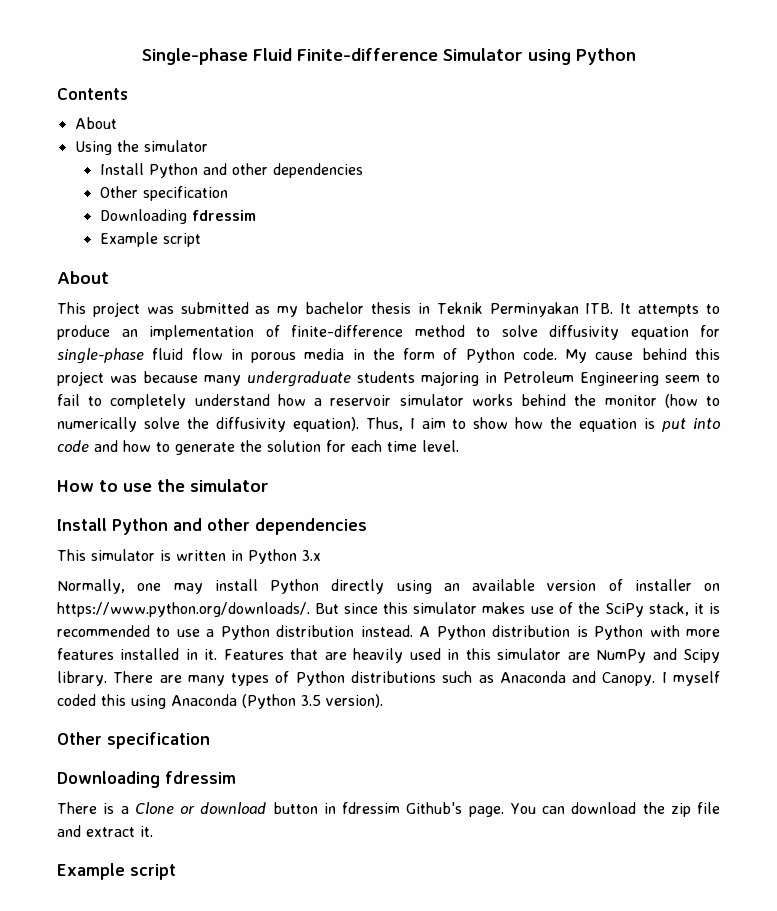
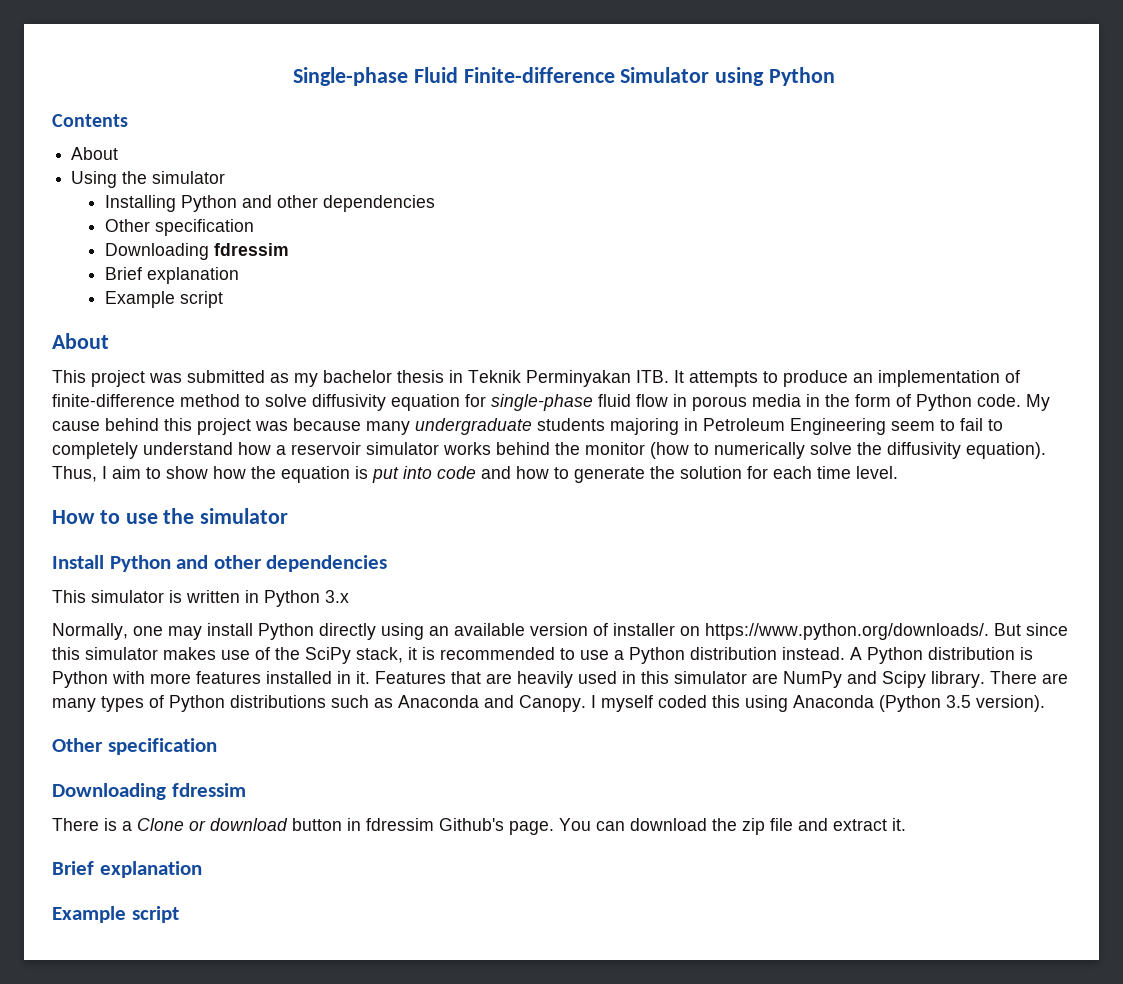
  Using the simulator
- Install Python and other dependencies
+ Installing Python and other dependencies
  Other specification
  Downloading fdressim
+ Brief explanation
  You can download the zip file and extract it.
+ Brief explanation

